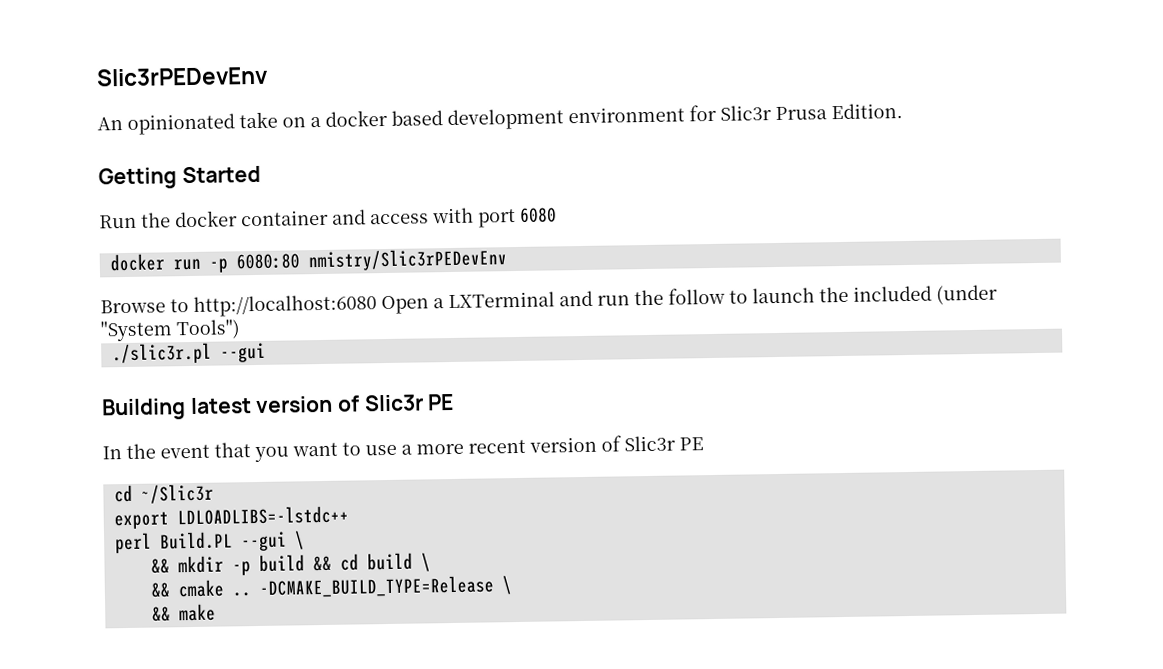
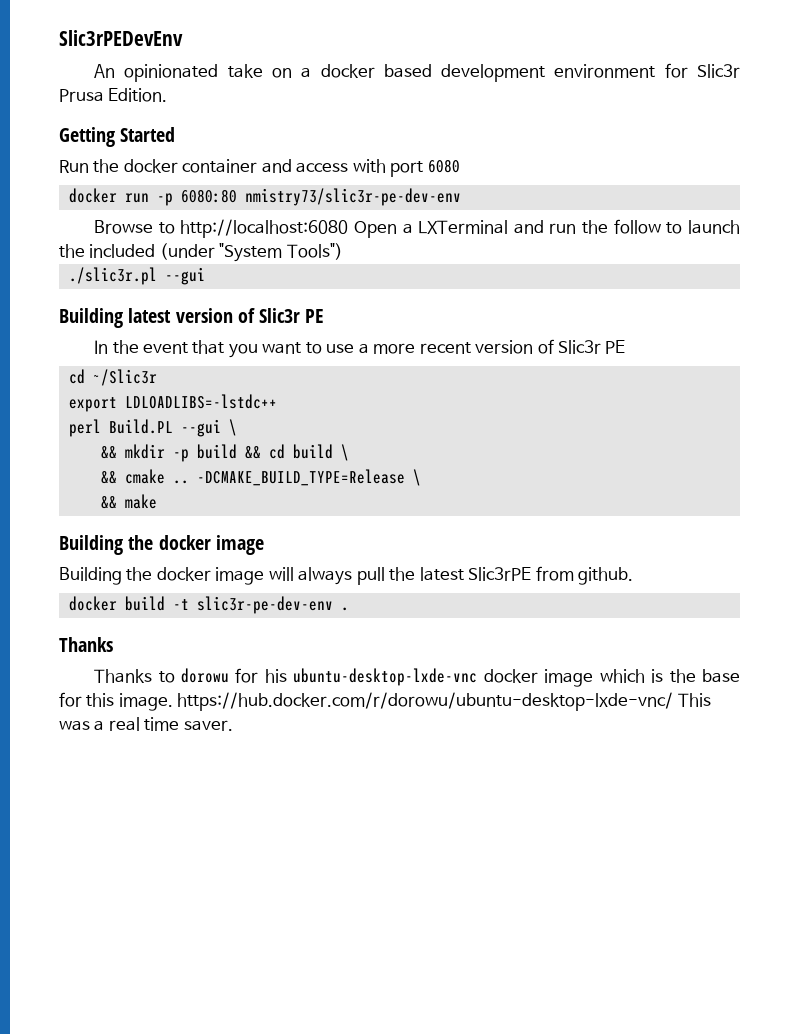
- docker run -p 6080:80 nmistry/Slic3rPEDevEnv
+ docker run -p 6080:80 nmistry73/slic3r-pe-dev-env
  && make
+ Building the docker image
+ Building the docker image will always pull the latest Slic3rPE from github.
+ docker build -t slic3r-pe-dev-env .
+ Thanks
+ Thanks to dorowu for his ubuntu-desktop-lxde-vnc docker image which is the base for this image. https://hub.docker.com/r/dorowu/ubuntu-desktop-lxde-vnc/ This was a real time saver.

